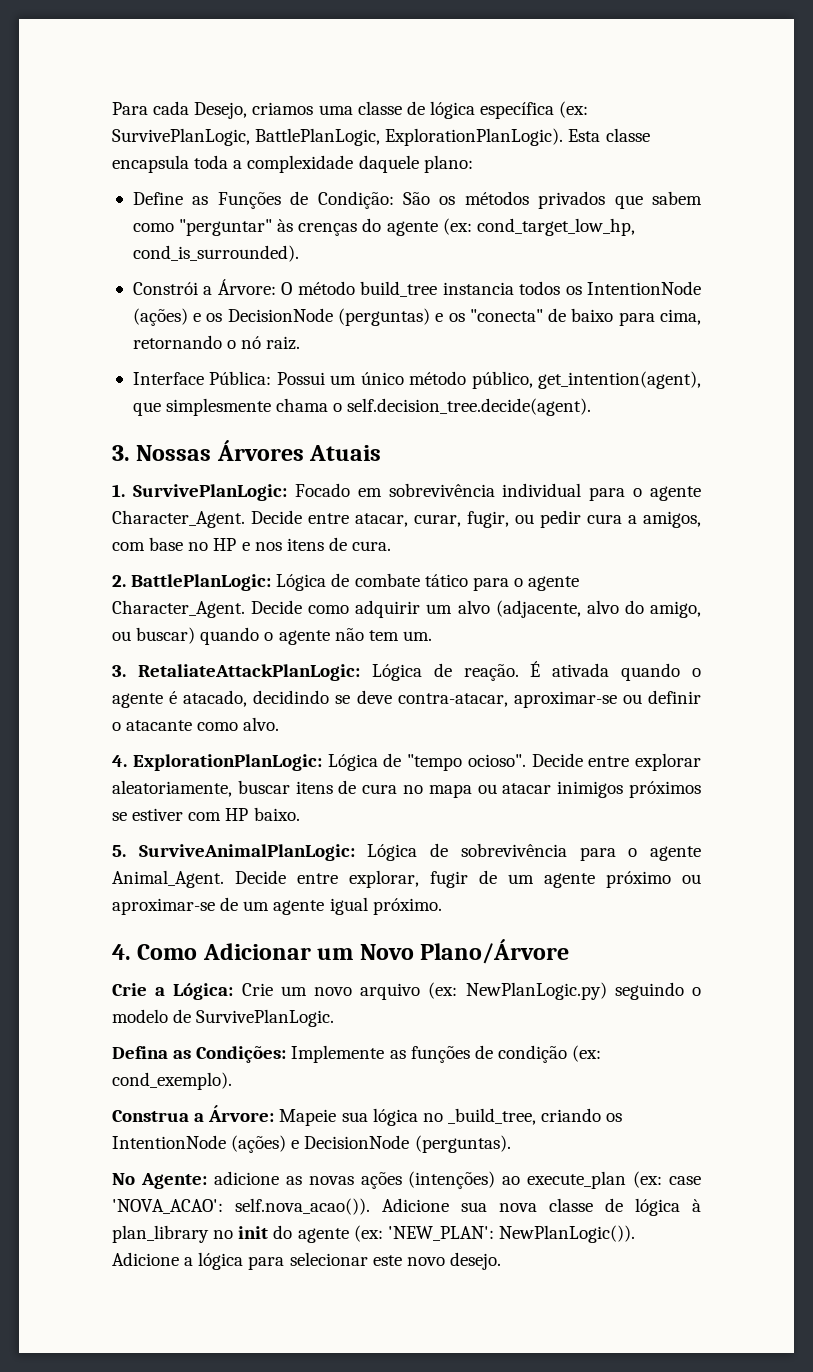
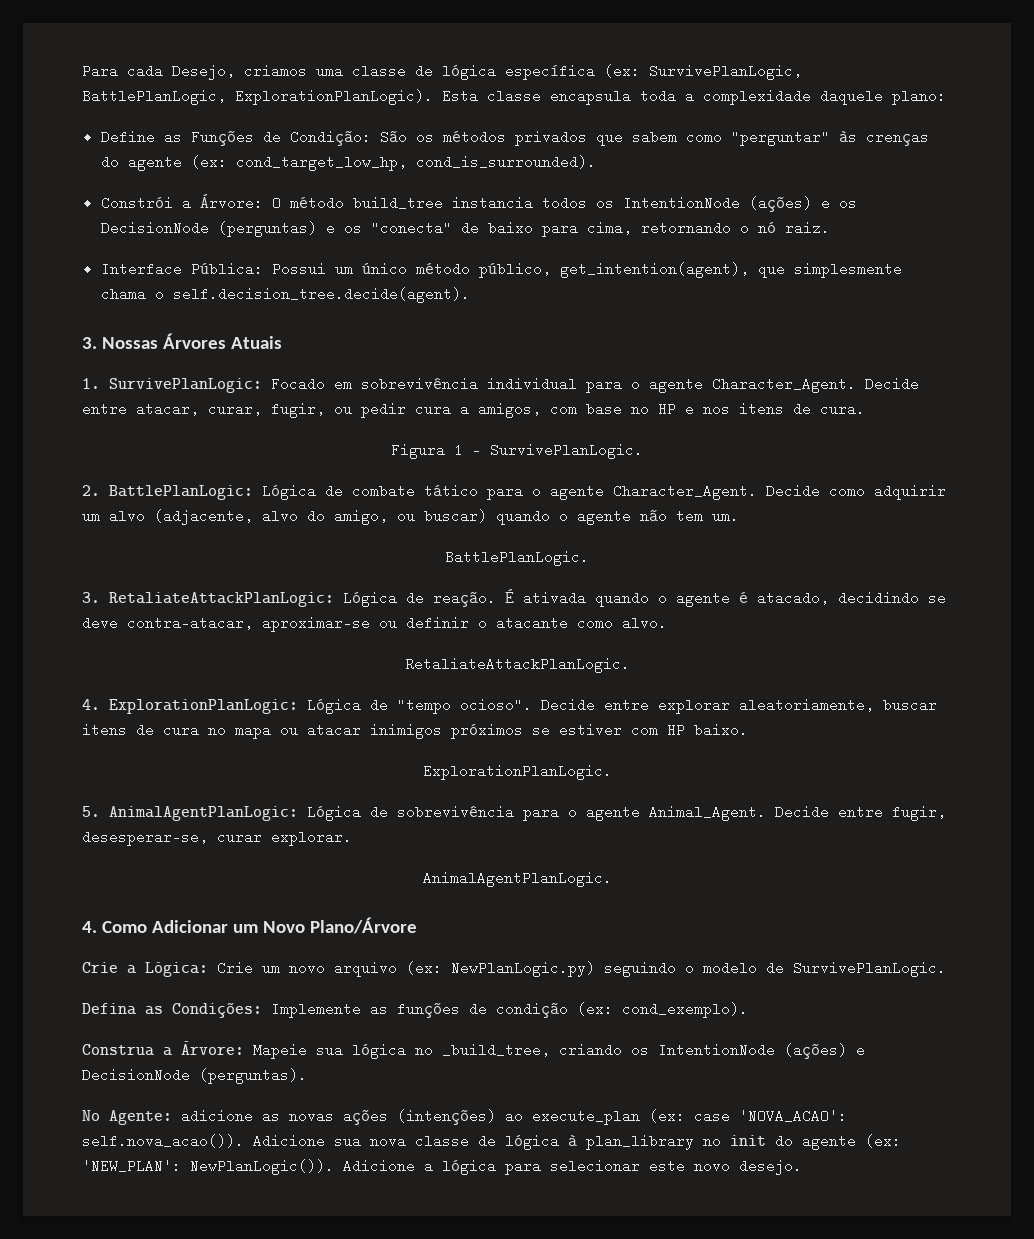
+ Figura 1 - SurvivePlanLogic.
+ BattlePlanLogic.
+ RetaliateAttackPlanLogic.
+ ExplorationPlanLogic.
- 5. SurviveAnimalPlanLogic: Lógica de sobrevivência para o agente Animal_Agent.
+ 5. AnimalAgentPlanLogic: Lógica de sobrevivência para o agente Animal_Agent.
- Decide entre explorar, fugir de um agente próximo ou aproximar-se de um agente igual próximo.
+ Decide entre fugir, desesperar-se, curar explorar.
+ AnimalAgentPlanLogic.

